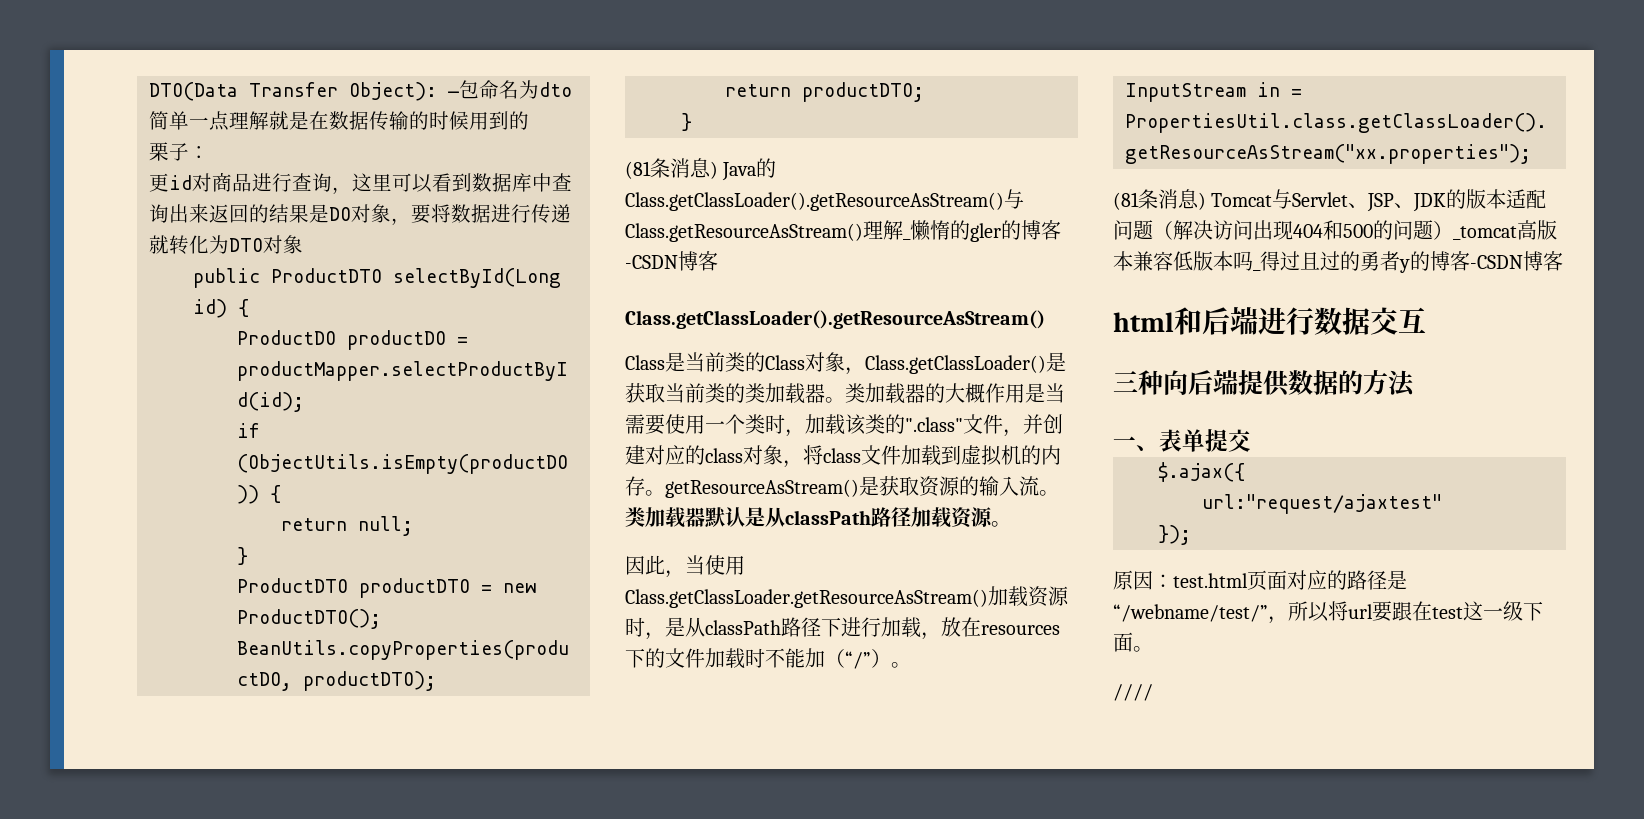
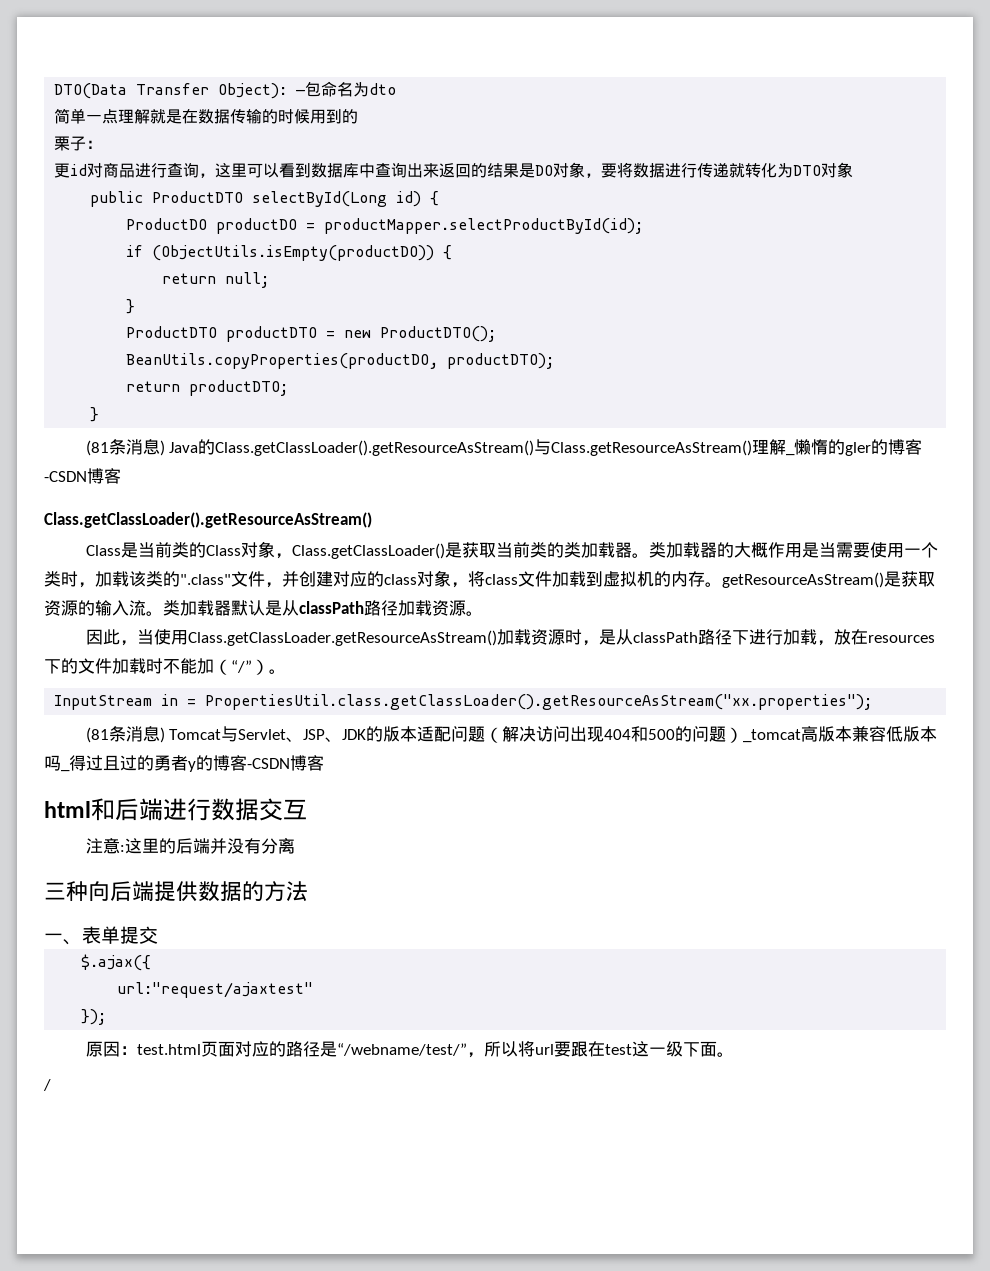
+ 注意:这里的后端并没有分离
- ////
+ /

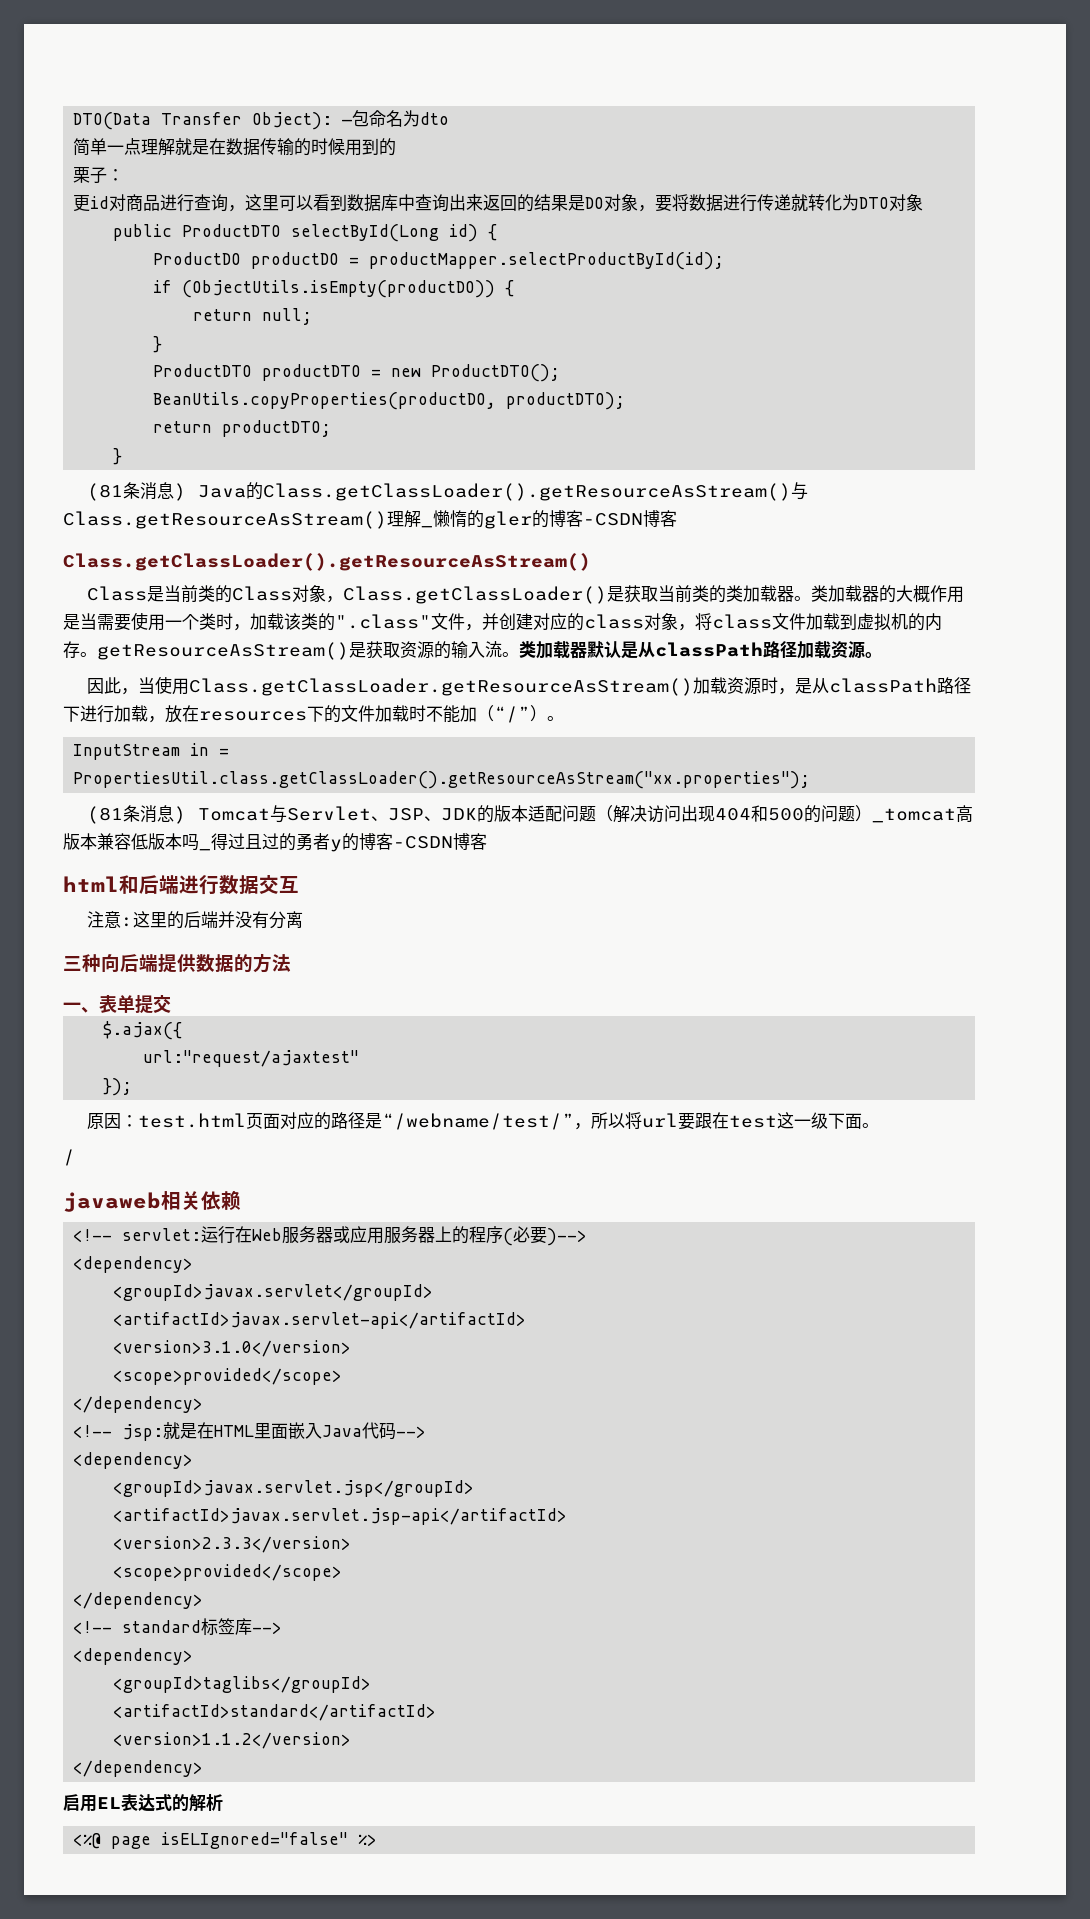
+ javaweb相关依赖
+ <!-- servlet:运行在Web服务器或应用服务器上的程序(必要)-->
+ <dependency>
+ <groupId>javax.servlet</groupId>
+ <artifactId>javax.servlet-api</artifactId>
+ <version>3.1.0</version>
+ <scope>provided</scope>
+ </dependency>
+ <!-- jsp:就是在HTML里面嵌入Java代码-->
+ <dependency>
+ <groupId>javax.servlet.jsp</groupId>
+ <artifactId>javax.servlet.jsp-api</artifactId>
+ <version>2.3.3</version>
+ <scope>provided</scope>
+ </dependency>
+ <!-- standard标签库-->
+ <dependency>
+ <groupId>taglibs</groupId>
+ <artifactId>standard</artifactId>
+ <version>1.1.2</version>
+ </dependency>
+ 启用EL表达式的解析
+ <%@ page isELIgnored="false" %>

